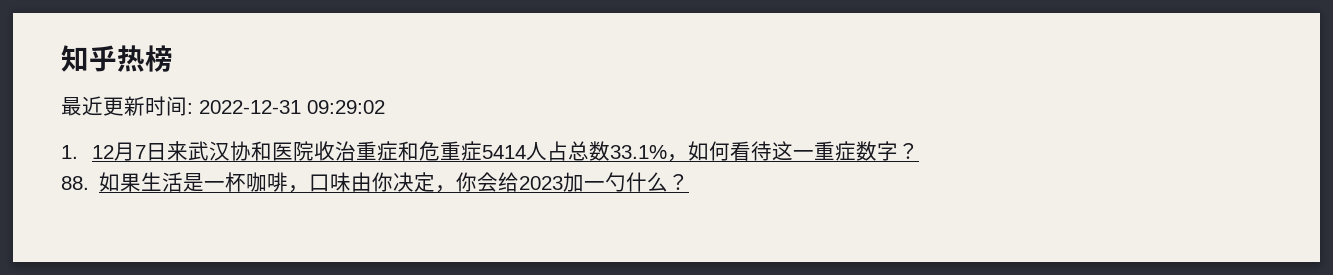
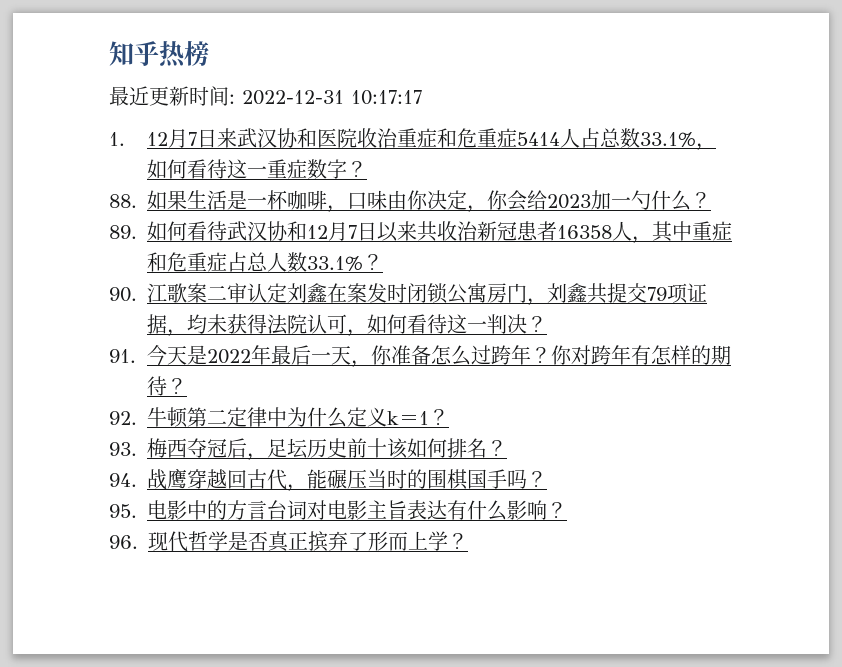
- 最近更新时间: 2022-12-31 09:29:02
+ 最近更新时间: 2022-12-31 10:17:17
+ 89.如何看待武汉协和12月7日以来共收治新冠患者16358人，其中重症和危重症占总人数33.1%？
+ 90.江歌案二审认定刘鑫在案发时闭锁公寓房门，刘鑫共提交79项证据，均未获得法院认可，如何看待这一判决？
+ 91.今天是2022年最后一天，你准备怎么过跨年？你对跨年有怎样的期待？
+ 92.牛顿第二定律中为什么定义k＝1？
+ 93.梅西夺冠后，足坛历史前十该如何排名？
+ 94.战鹰穿越回古代，能碾压当时的围棋国手吗？
+ 95.电影中的方言台词对电影主旨表达有什么影响？
+ 96.现代哲学是否真正摈弃了形而上学？

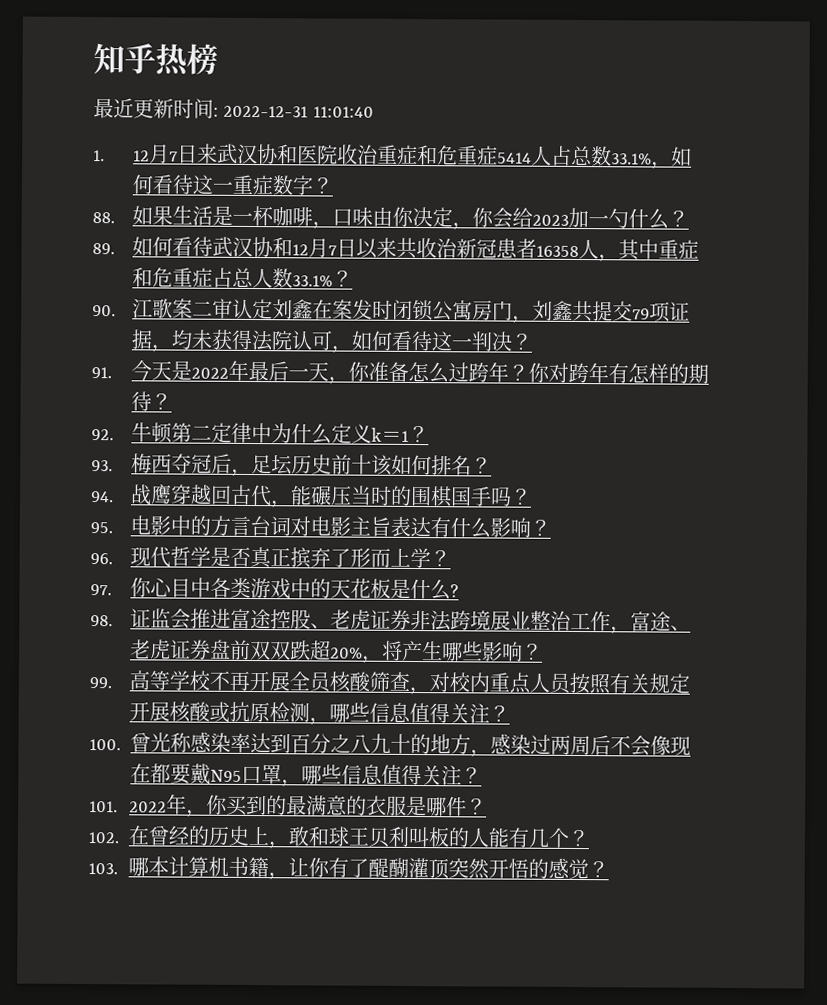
- 最近更新时间: 2022-12-31 10:17:17
+ 最近更新时间: 2022-12-31 11:01:40
+ 97.你心目中各类游戏中的天花板是什么?
+ 98.证监会推进富途控股、老虎证券非法跨境展业整治工作，富途、老虎证券盘前双双跌超20%，将产生哪些影响？
+ 99.高等学校不再开展全员核酸筛查，对校内重点人员按照有关规定开展核酸或抗原检测，哪些信息值得关注？
+ 100.曾光称感染率达到百分之八九十的地方，感染过两周后不会像现在都要戴N95口罩，哪些信息值得关注？
+ 101. 2022年，你买到的最满意的衣服是哪件？
+ 102.在曾经的历史上，敢和球王贝利叫板的人能有几个？
+ 103.哪本计算机书籍，让你有了醍醐灌顶突然开悟的感觉？

